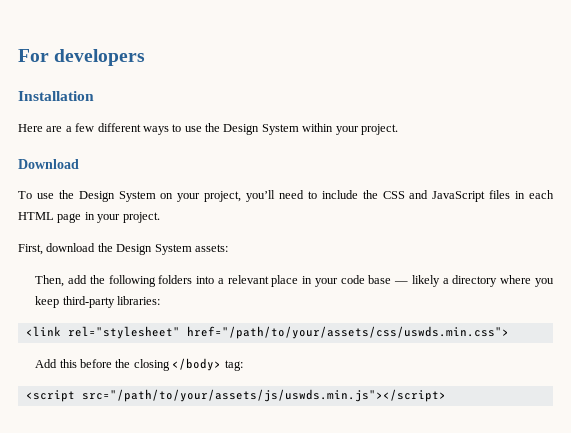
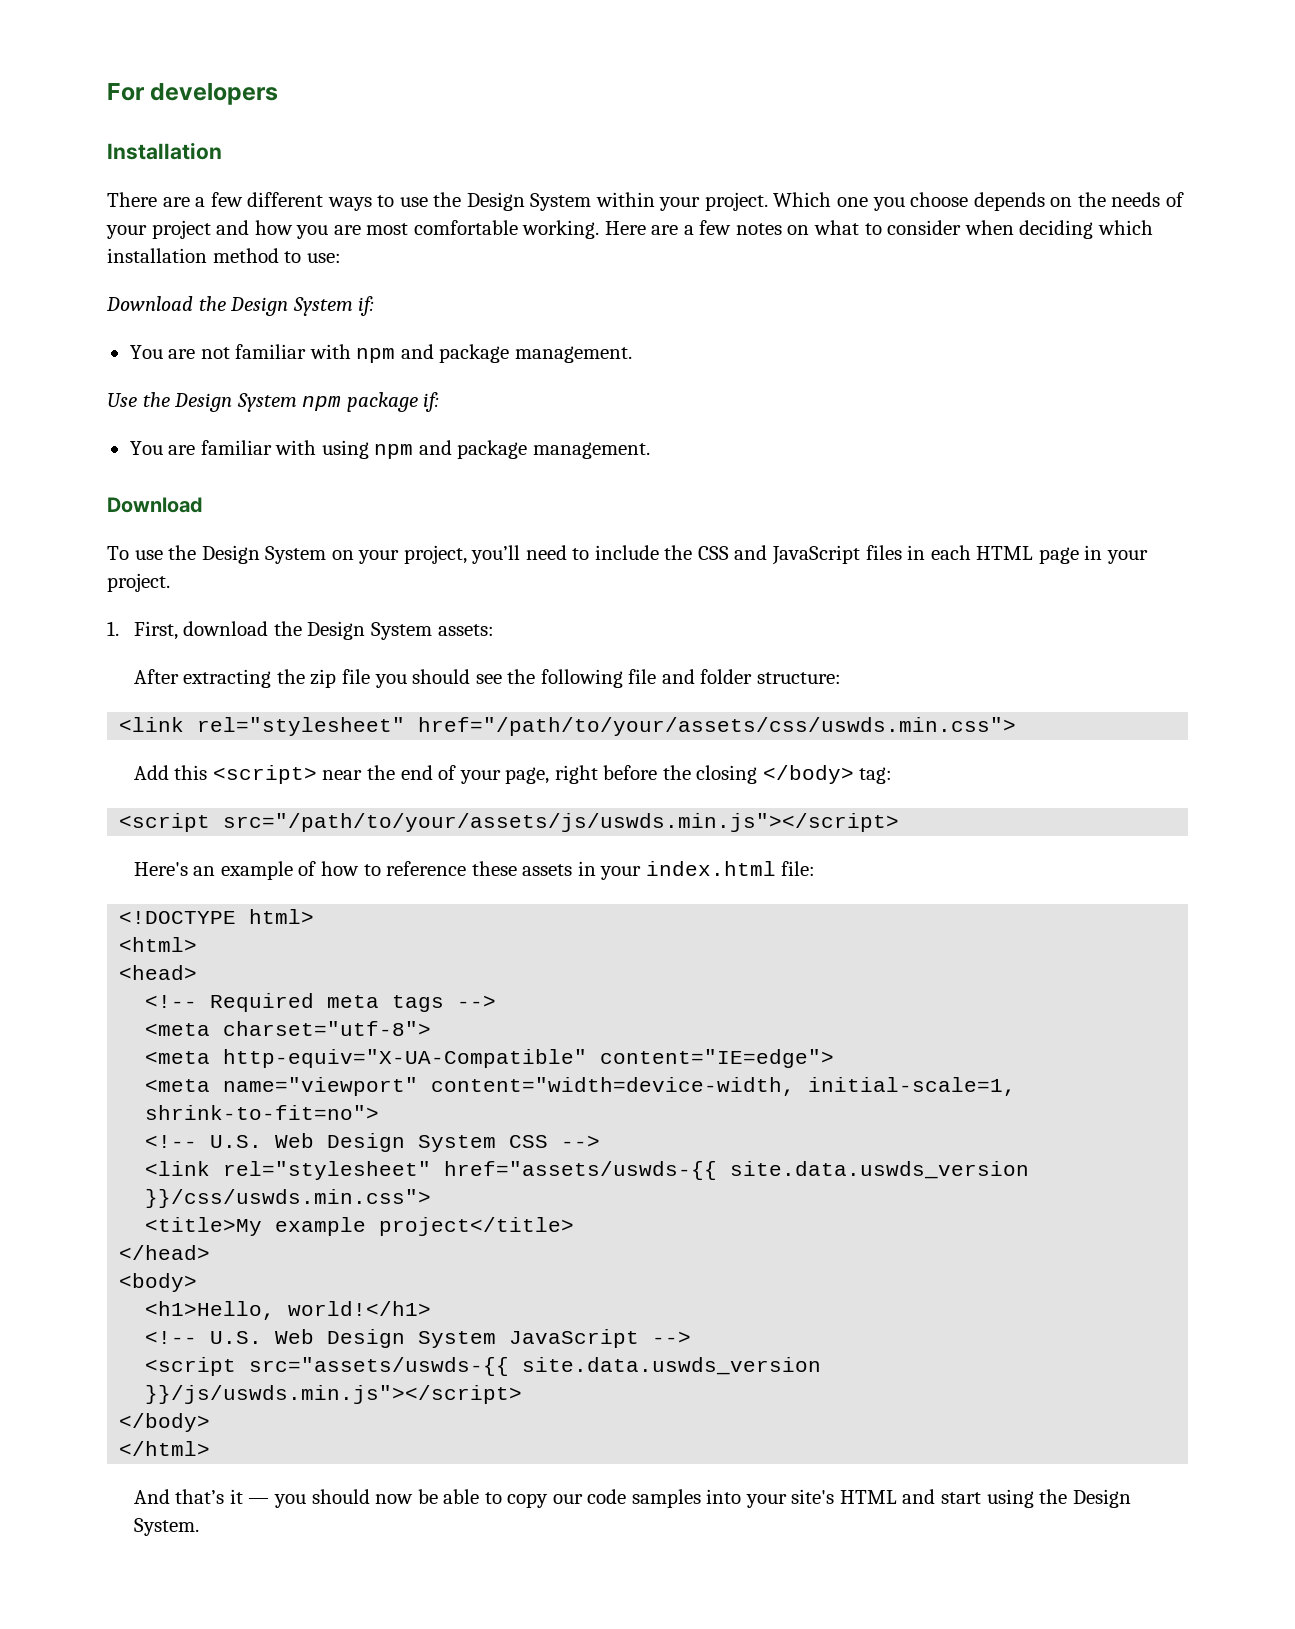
- Here are a few different ways to use the Design System within your project.
+ There are a few different ways to use the Design System within your project. Which one you choose depends on the needs of your project and how you are most comfortable working. Here are a few notes on what to consider when deciding which installation method to use:
+ Download the Design System if:
+ You are not familiar with npm and package management.
+ Use the Design System npm package if:
+ You are familiar with using npm and package management.
- First, download the Design System assets:
+ 1. First, download the Design System assets:
- Then, add the following folders into a relevant place in your code base — likely a directory where you keep third-party libraries:
+ After extracting the zip file you should see the following file and folder structure:
- Add this before the closing </body> tag:
+ Add this <script> near the end of your page, right before the closing </body> tag:
+ Here's an example of how to reference these assets in your index.html file:
+ <!DOCTYPE html>
+ <html>
+ <head>
+ <!-- Required meta tags -->
+ <meta charset="utf-8">
+ <meta http-equiv="X-UA-Compatible" content="IE=edge">
+ <meta name="viewport" content="width=device-width, initial-scale=1, shrink-to-fit=no">
+ <!-- U.S. Web Design System CSS -->
+ <link rel="stylesheet" href="assets/uswds-{{ site.data.uswds_version }}/css/uswds.min.css">
+ <title>My example project</title>
+ </head>
+ <body>
+ <h1>Hello, world!</h1>
+ <!-- U.S. Web Design System JavaScript -->
+ <script src="assets/uswds-{{ site.data.uswds_version }}/js/uswds.min.js"></script>
+ </body>
+ </html>
+ And that’s it — you should now be able to copy our code samples into your site's HTML and start using the Design System.

